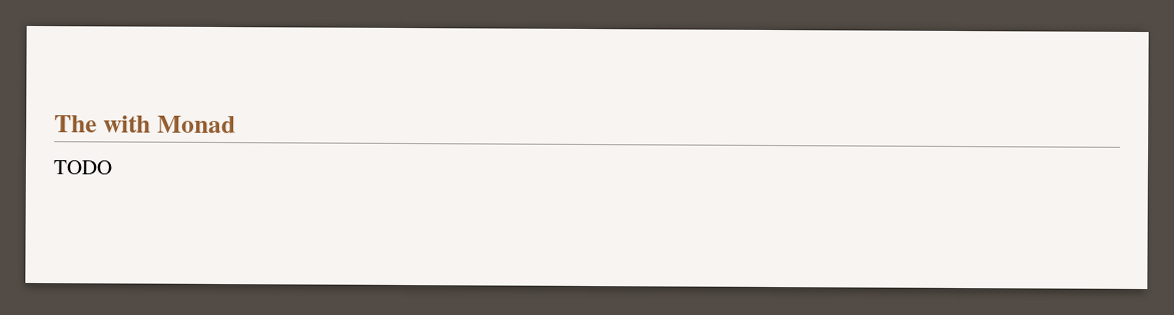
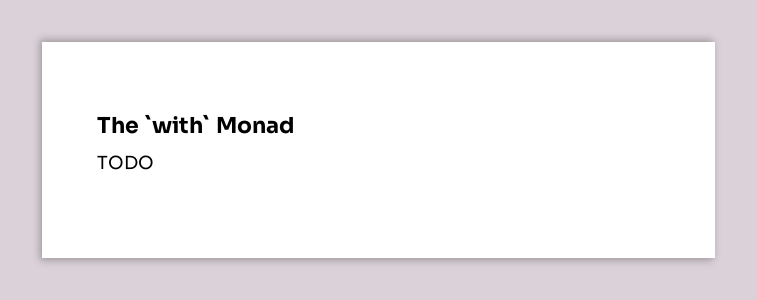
- The with Monad
+ The `with` Monad

